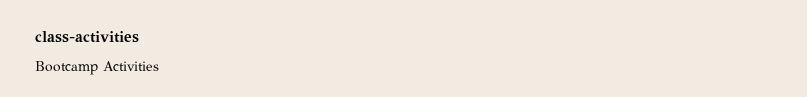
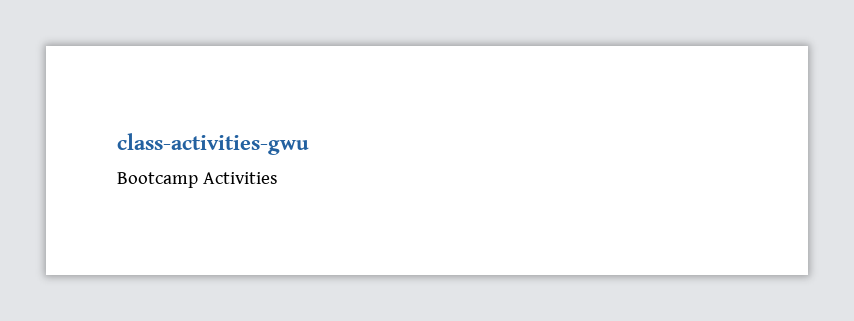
- class-activities
+ class-activities-gwu

